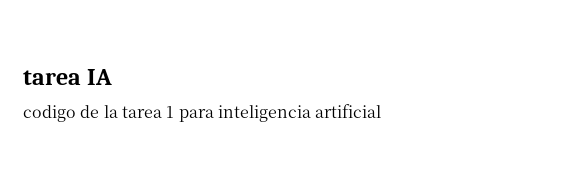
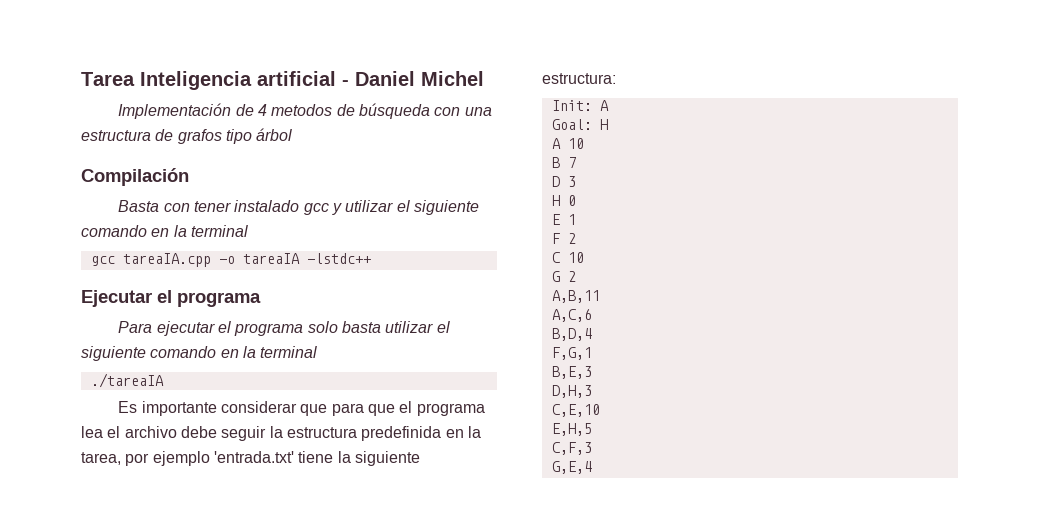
- tarea IA
- codigo de la tarea 1 para inteligencia artificial
+ Tarea Inteligencia artificial - Daniel Michel
+ Implementación de 4 metodos de búsqueda con una estructura de grafos tipo árbol
+ Compilación
+ Basta con tener instalado gcc y utilizar el siguiente comando en la terminal
+ gcc tareaIA.cpp -o tareaIA -lstdc++
+ Ejecutar el programa
+ Para ejecutar el programa solo basta utilizar el siguiente comando en la terminal
+ ./tareaIA
+ Es importante considerar que para que el programa lea el archivo debe seguir la estructura predefinida en la tarea, por ejemplo 'entrada.txt' tiene la siguiente estructura:
+ Init: A
+ Goal: H
+ A 10
+ B 7
+ D 3
+ H 0
+ E 1
+ F 2
+ C 10
+ G 2
+ A,B,11
+ A,C,6
+ B,D,4
+ F,G,1
+ B,E,3
+ D,H,3
+ C,E,10
+ E,H,5
+ C,F,3
+ G,E,4

